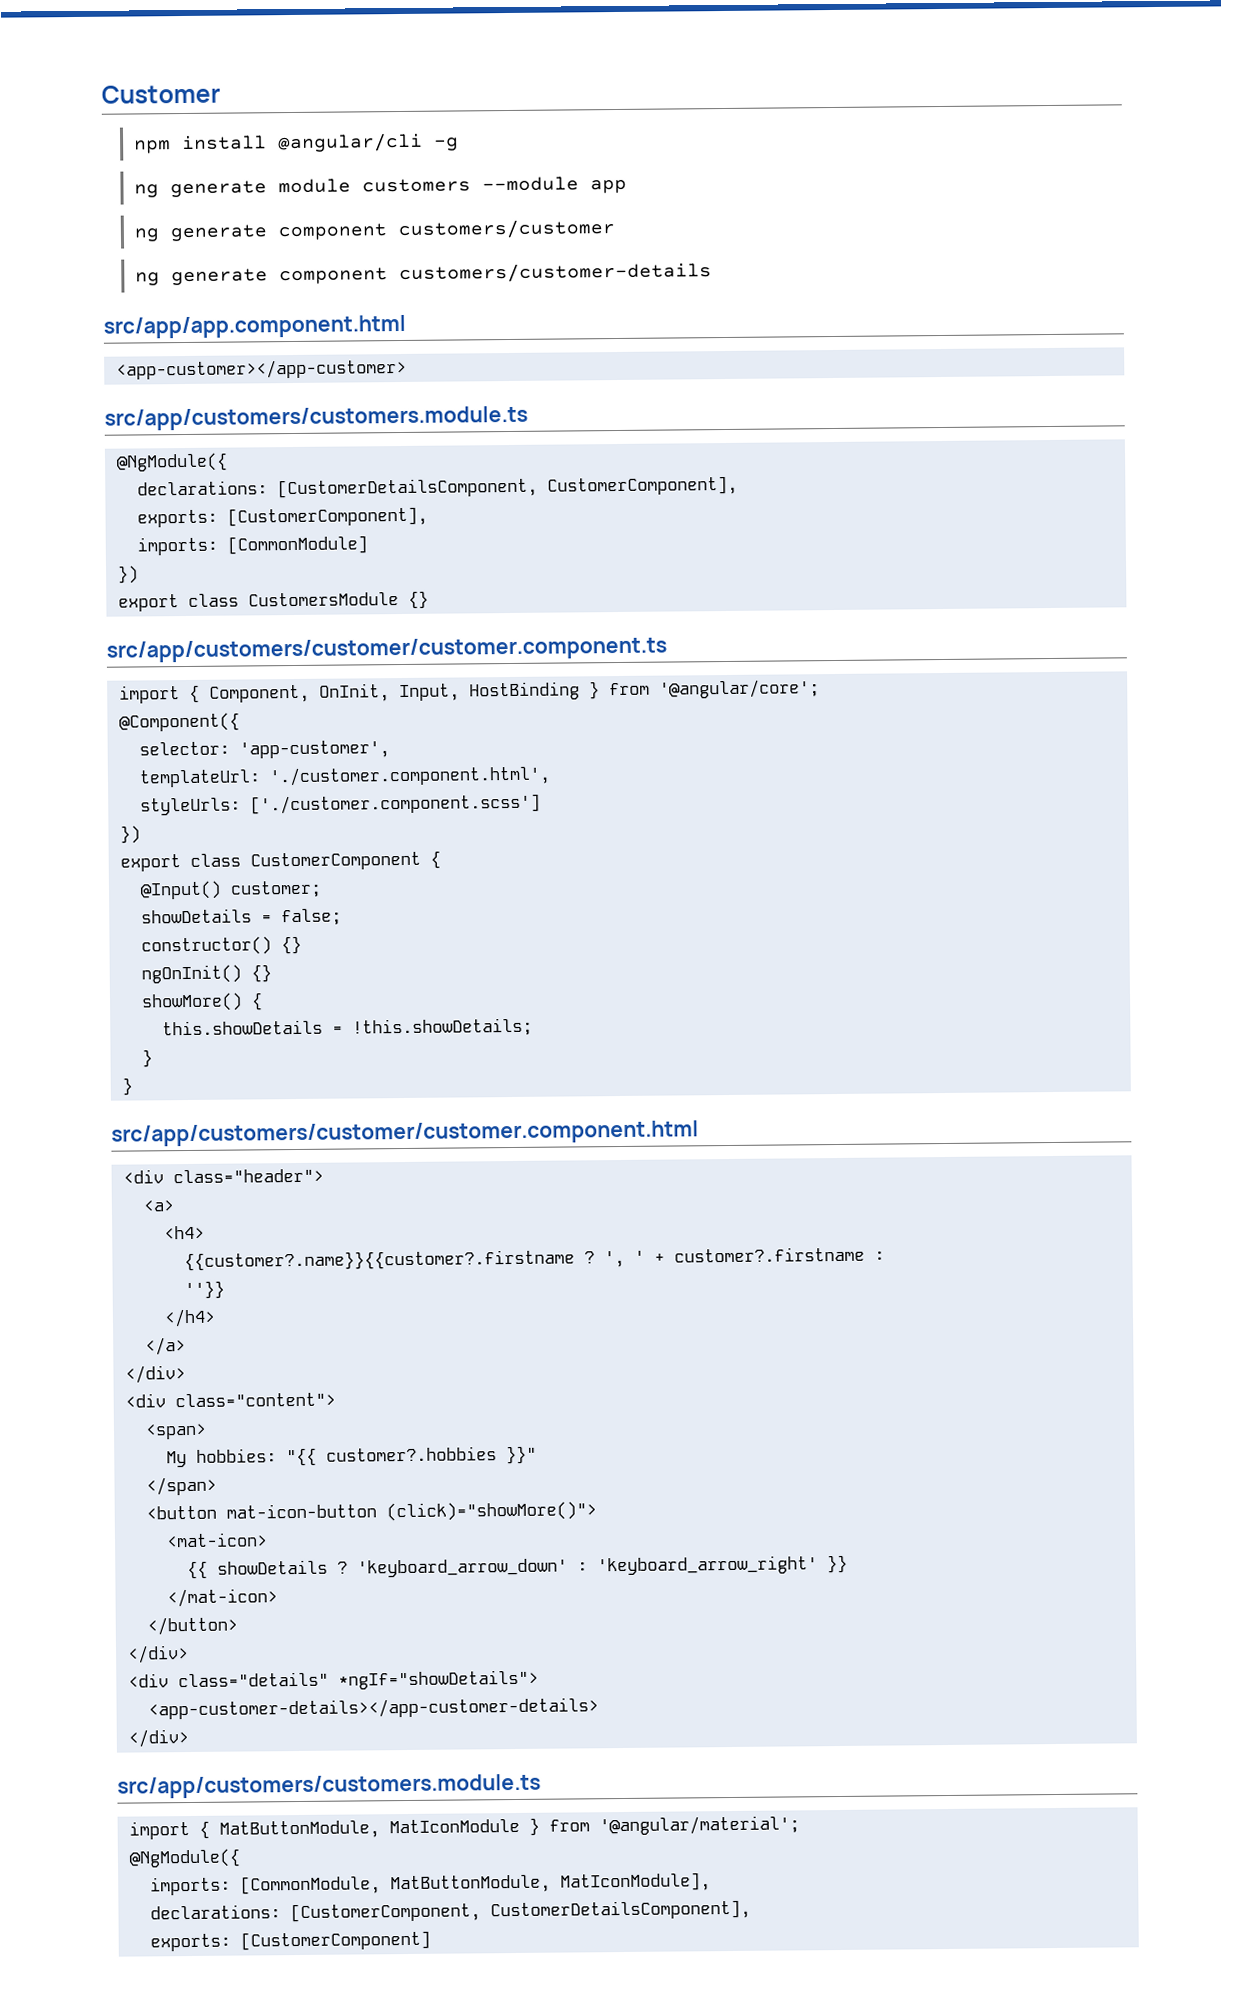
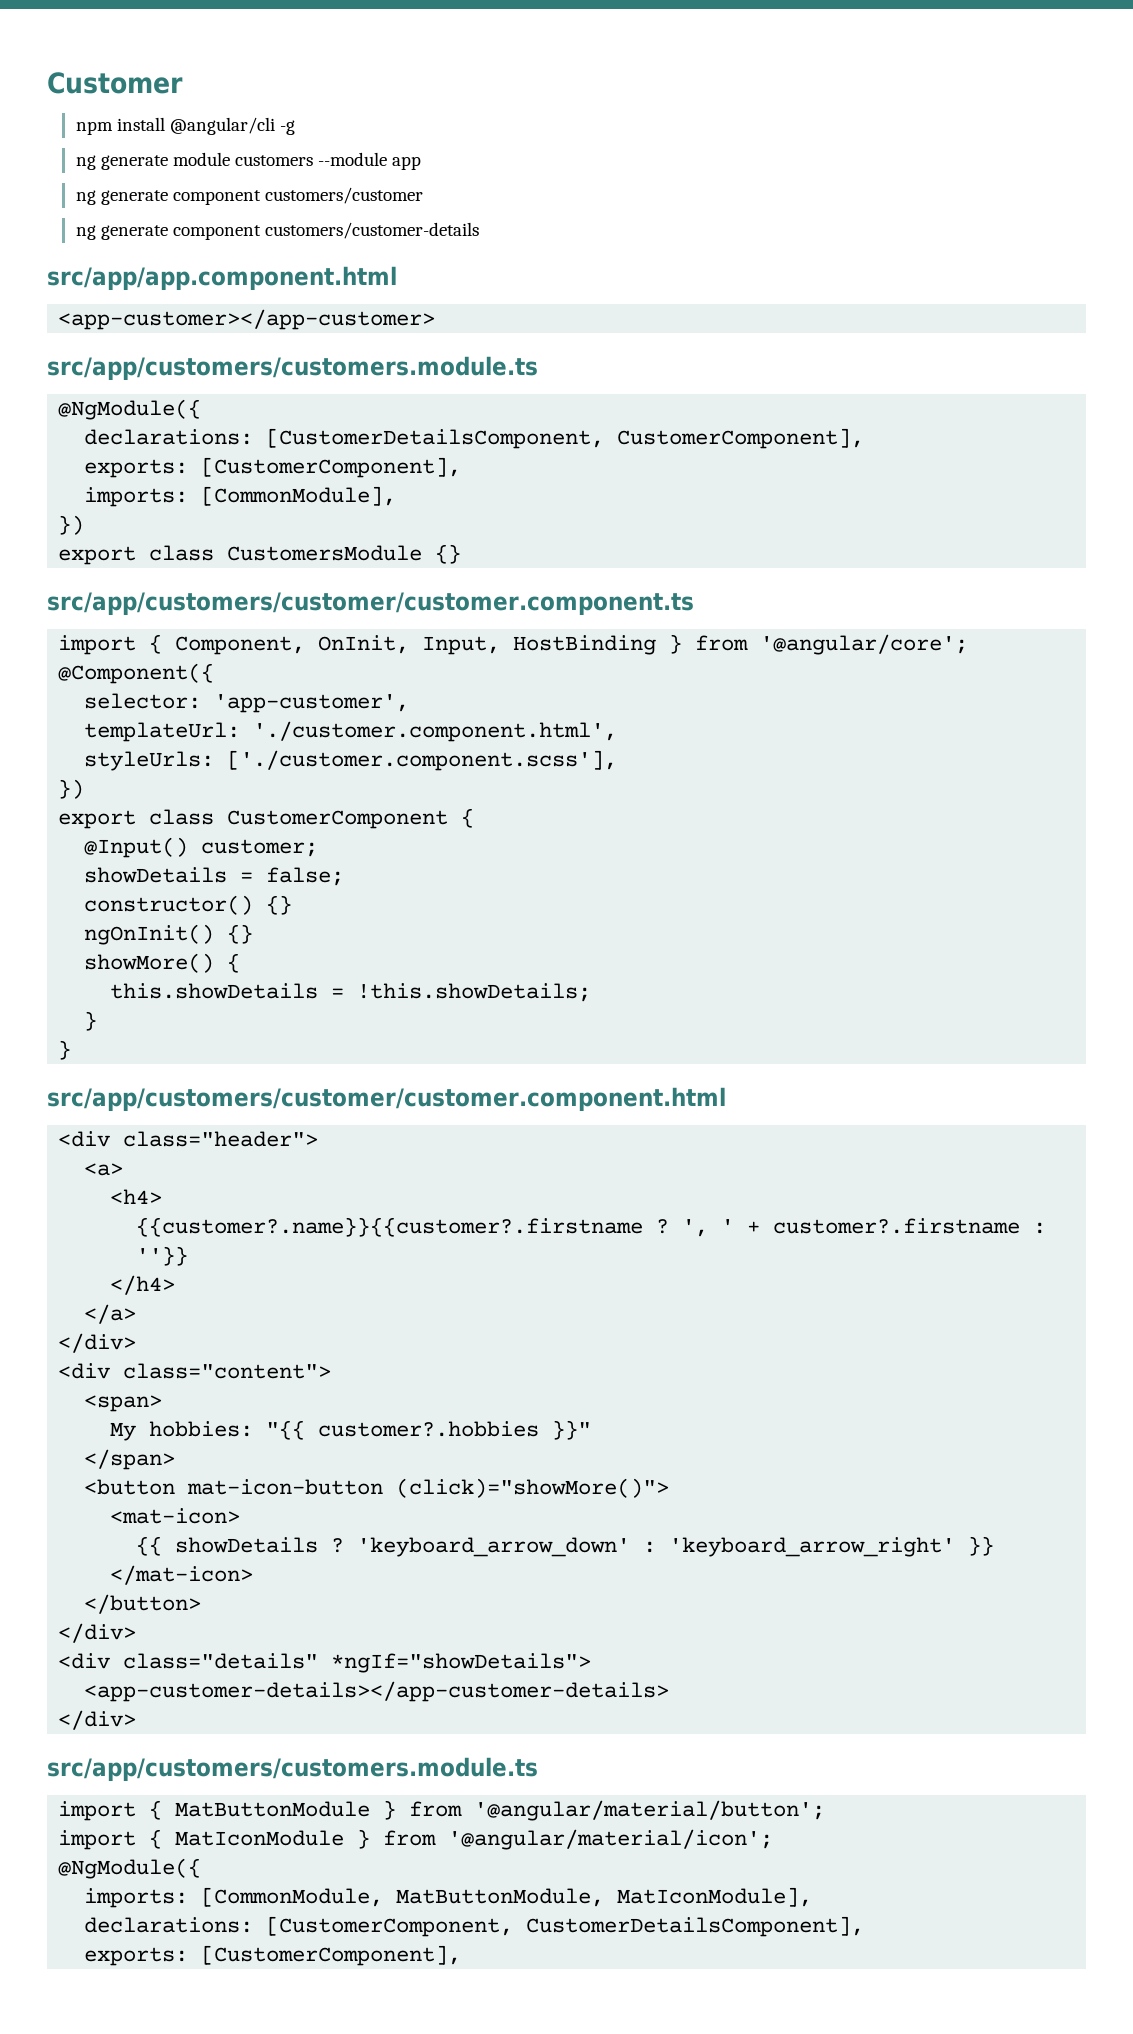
- imports: [CommonModule]
+ imports: [CommonModule],
- styleUrls: ['./customer.component.scss']
+ styleUrls: ['./customer.component.scss'],
- import { MatButtonModule, MatIconModule } from '@angular/material';
+ import { MatButtonModule } from '@angular/material/button';
+ import { MatIconModule } from '@angular/material/icon';
  declarations: [CustomerComponent, CustomerDetailsComponent],
- exports: [CustomerComponent]
+ exports: [CustomerComponent],

